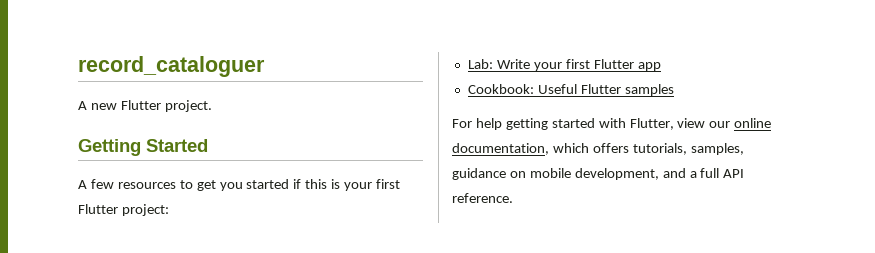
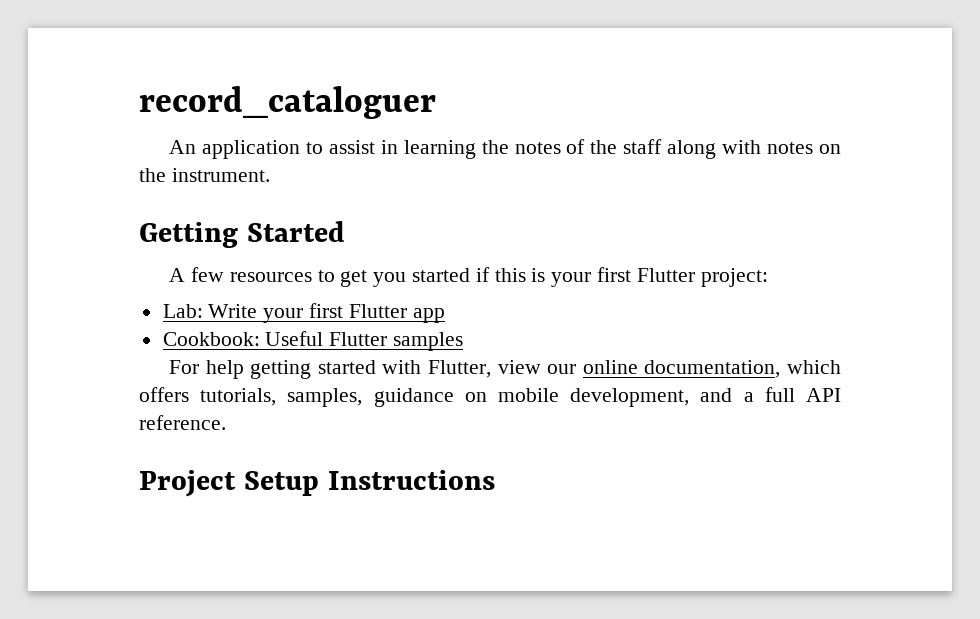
- A new Flutter project.
+ An application to assist in learning the notes of the staff along with notes on the instrument.
+ Project Setup Instructions

